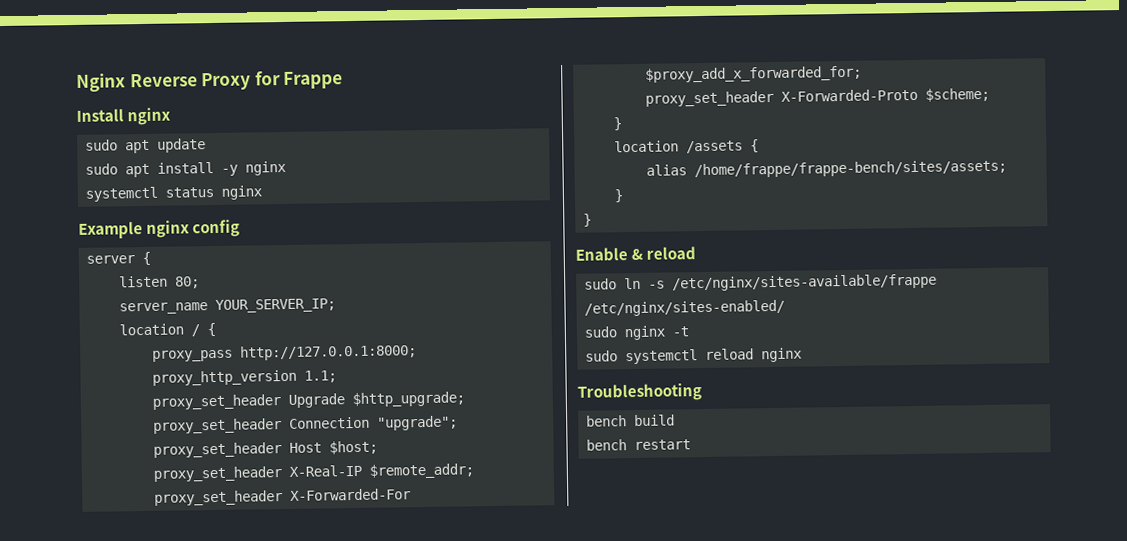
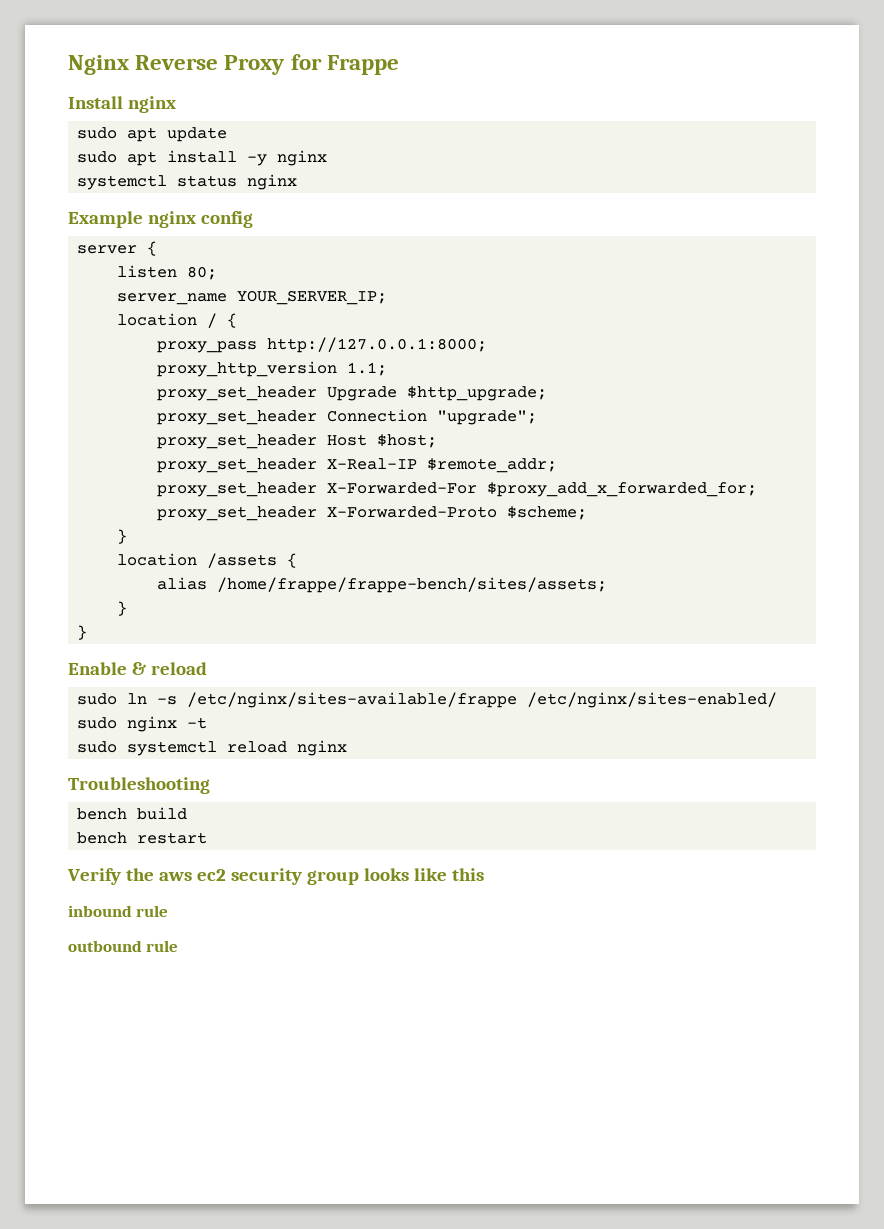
+ Verify the aws ec2 security group looks like this
+ inbound rule
+ outbound rule

